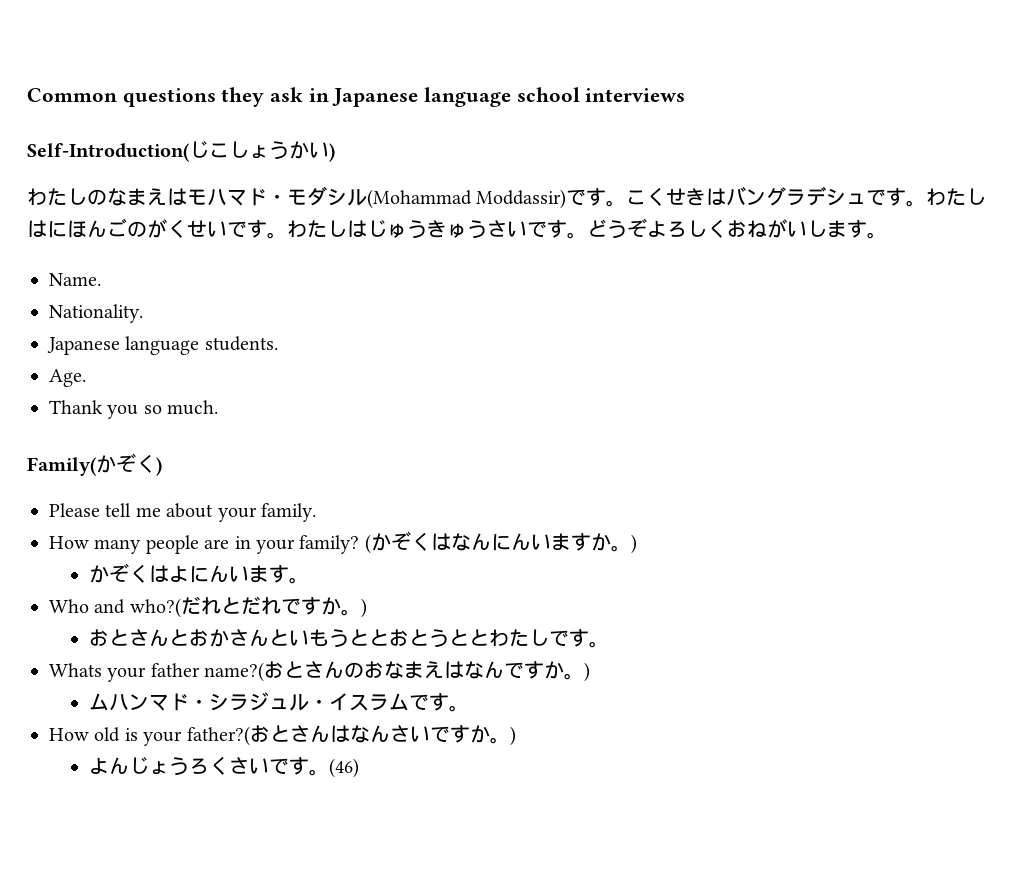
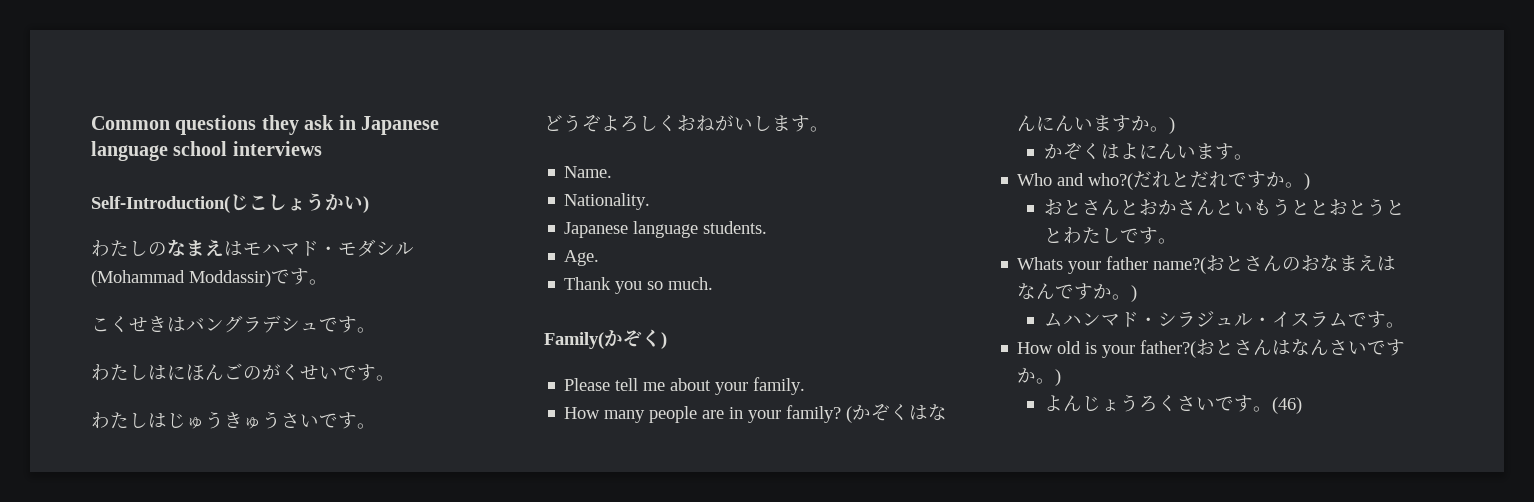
- わたしのなまえはモハマド・モダシル(Mohammad Moddassir)です。こくせきはバングラデシュです。わたしはにほんごのがくせいです。わたしはじゅうきゅうさいです。どうぞよろしくおねがいします。
+ わたしのなまえはモハマド・モダシル(Mohammad Moddassir)です。
+ こくせきはバングラデシュです。
+ わたしはにほんごのがくせいです。
+ わたしはじゅうきゅうさいです。
+ どうぞよろしくおねがいします。

